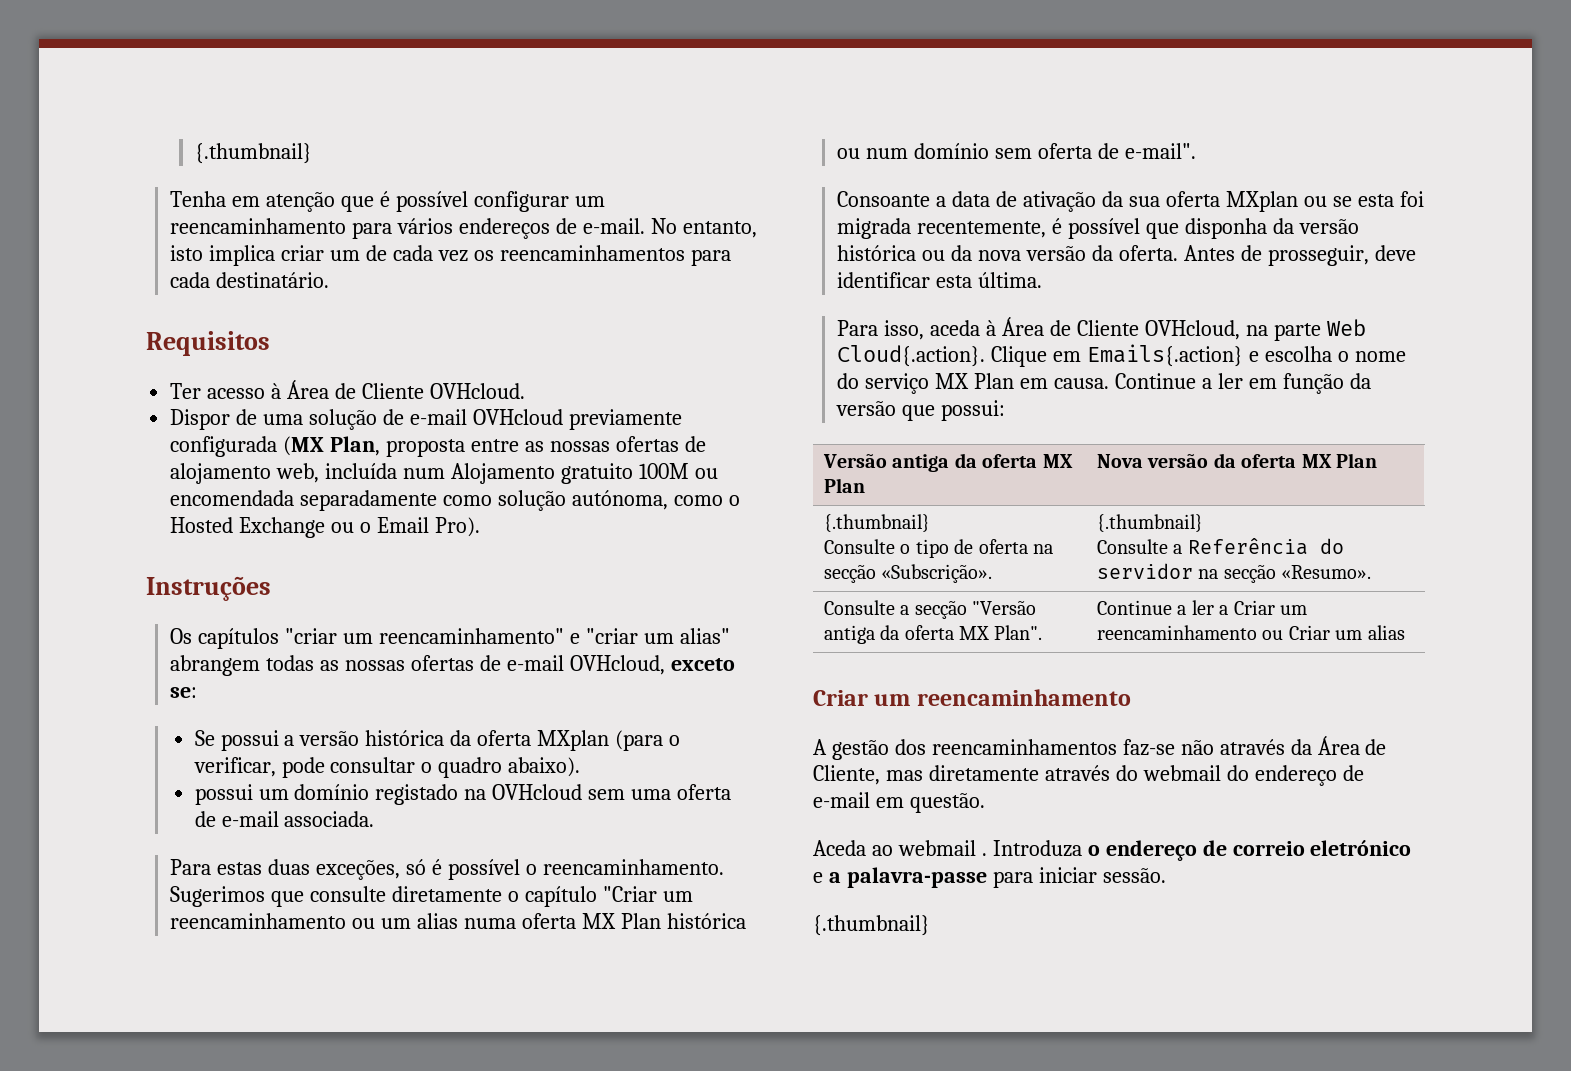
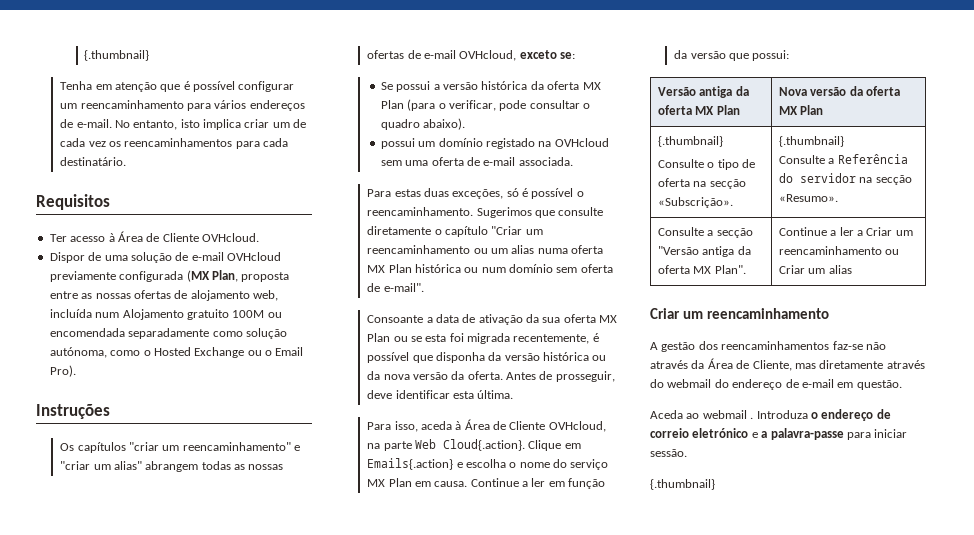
- Se possui a versão histórica da oferta MXplan (para o verificar, pode consultar o quadro abaixo).
+ Se possui a versão histórica da oferta MX Plan (para o verificar, pode consultar o quadro abaixo).
- Consoante a data de ativação da sua oferta MXplan ou se esta foi migrada recentemente, é possível que disponha da versão histórica ou da nova versão da oferta.
+ Consoante a data de ativação da sua oferta MX Plan ou se esta foi migrada recentemente, é possível que disponha da versão histórica ou da nova versão da oferta.

